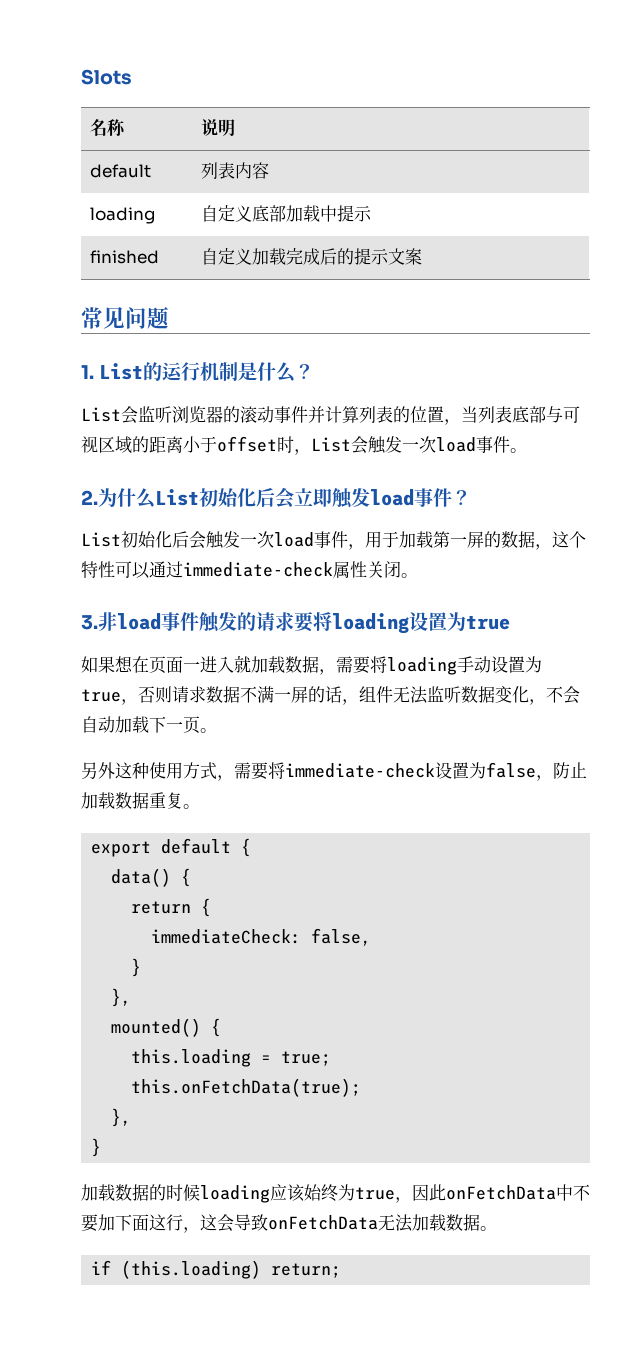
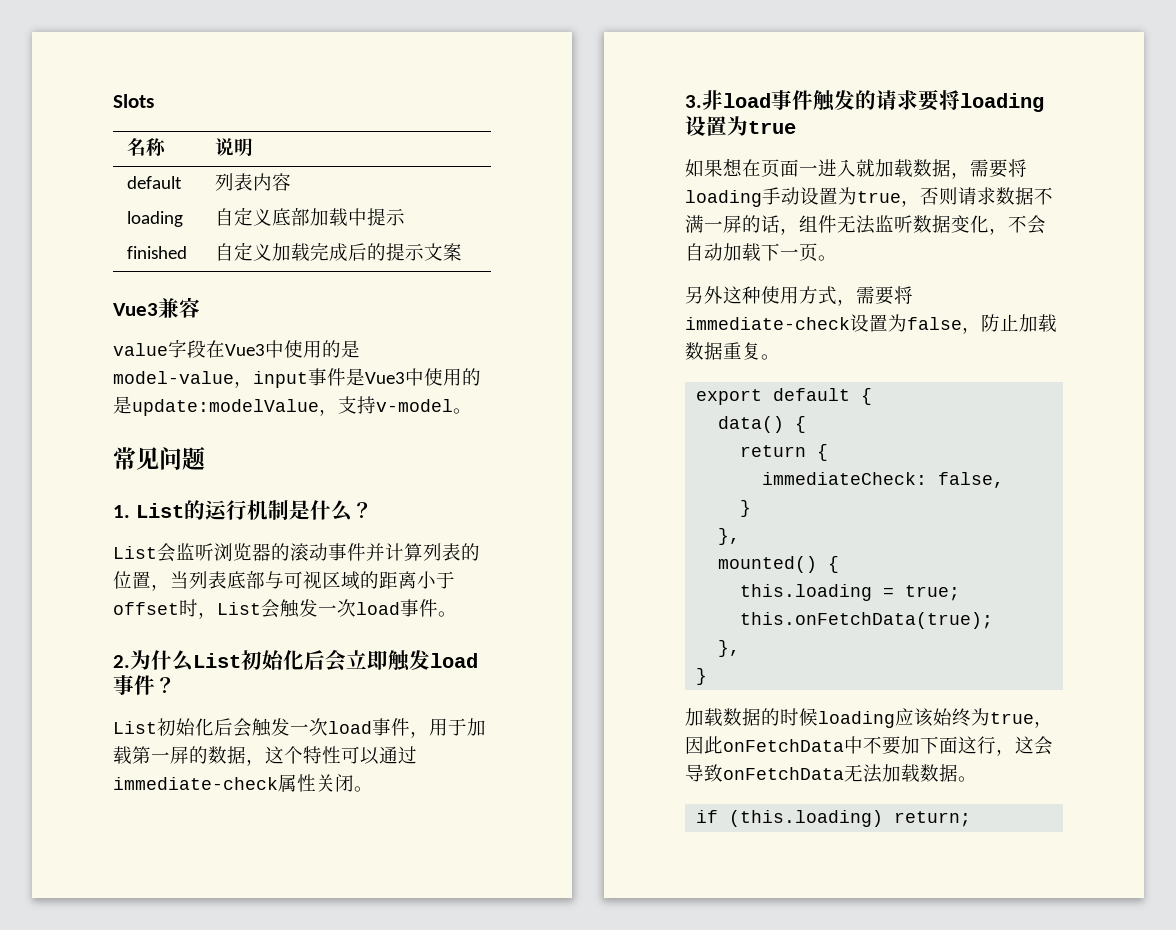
+ Vue3兼容
+ value字段在Vue3中使用的是model-value，input事件是Vue3中使用的是update:modelValue，支持v-model。

